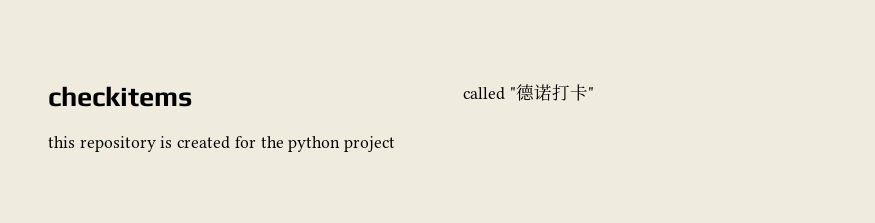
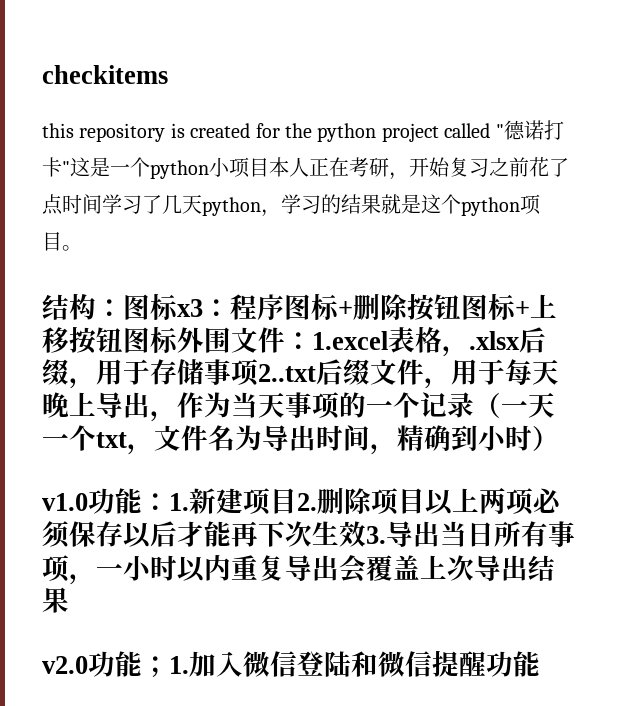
- this repository is created for the python project called "德诺打卡"
+ this repository is created for the python project called "德诺打卡"这是一个python小项目本人正在考研，开始复习之前花了点时间学习了几天python，学习的结果就是这个python项目。
+ 结构：图标x3：程序图标+删除按钮图标+上移按钮图标外围文件：1.excel表格，.xlsx后缀，用于存储事项2..txt后缀文件，用于每天晚上导出，作为当天事项的一个记录（一天一个txt，文件名为导出时间，精确到小时）
+ v1.0功能：1.新建项目2.删除项目以上两项必须保存以后才能再下次生效3.导出当日所有事项，一小时以内重复导出会覆盖上次导出结果
+ v2.0功能；1.加入微信登陆和微信提醒功能

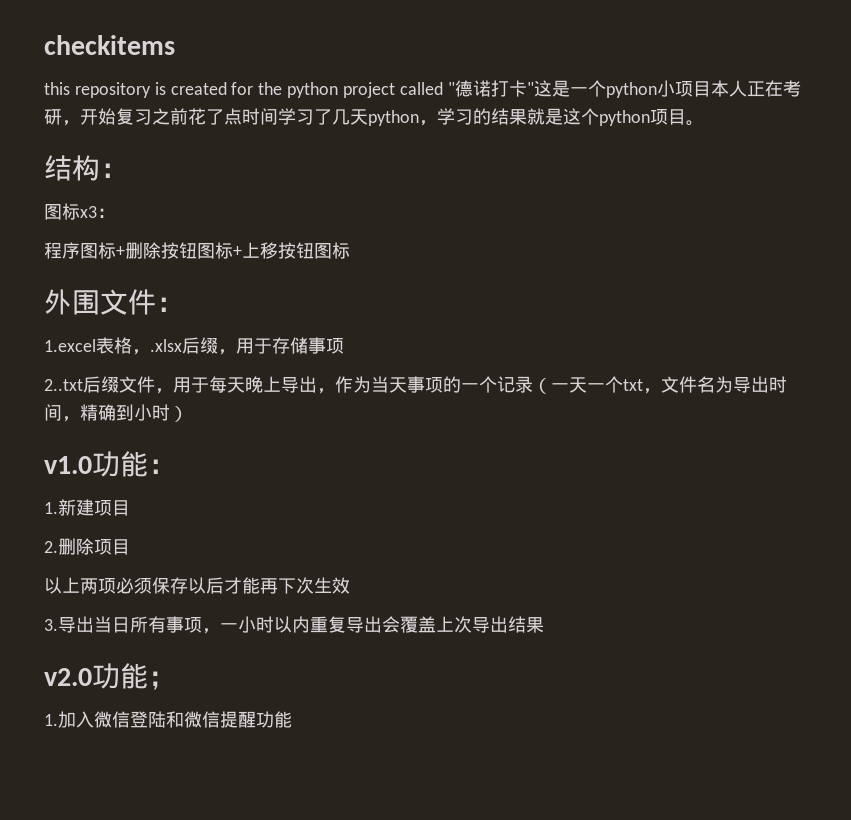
- 结构：图标x3：程序图标+删除按钮图标+上移按钮图标外围文件：1.excel表格，.xlsx后缀，用于存储事项2..txt后缀文件，用于每天晚上导出，作为当天事项的一个记录（一天一个txt，文件名为导出时间，精确到小时）
+ 结构：
+ 图标x3：
+ 程序图标+删除按钮图标+上移按钮图标
+ 外围文件：
+ 1.excel表格，.xlsx后缀，用于存储事项
+ 2..txt后缀文件，用于每天晚上导出，作为当天事项的一个记录（一天一个txt，文件名为导出时间，精确到小时）
- v1.0功能：1.新建项目2.删除项目以上两项必须保存以后才能再下次生效3.导出当日所有事项，一小时以内重复导出会覆盖上次导出结果
+ v1.0功能：
+ 1.新建项目
+ 2.删除项目
+ 以上两项必须保存以后才能再下次生效
+ 3.导出当日所有事项，一小时以内重复导出会覆盖上次导出结果
- v2.0功能；1.加入微信登陆和微信提醒功能
+ v2.0功能；
+ 1.加入微信登陆和微信提醒功能

